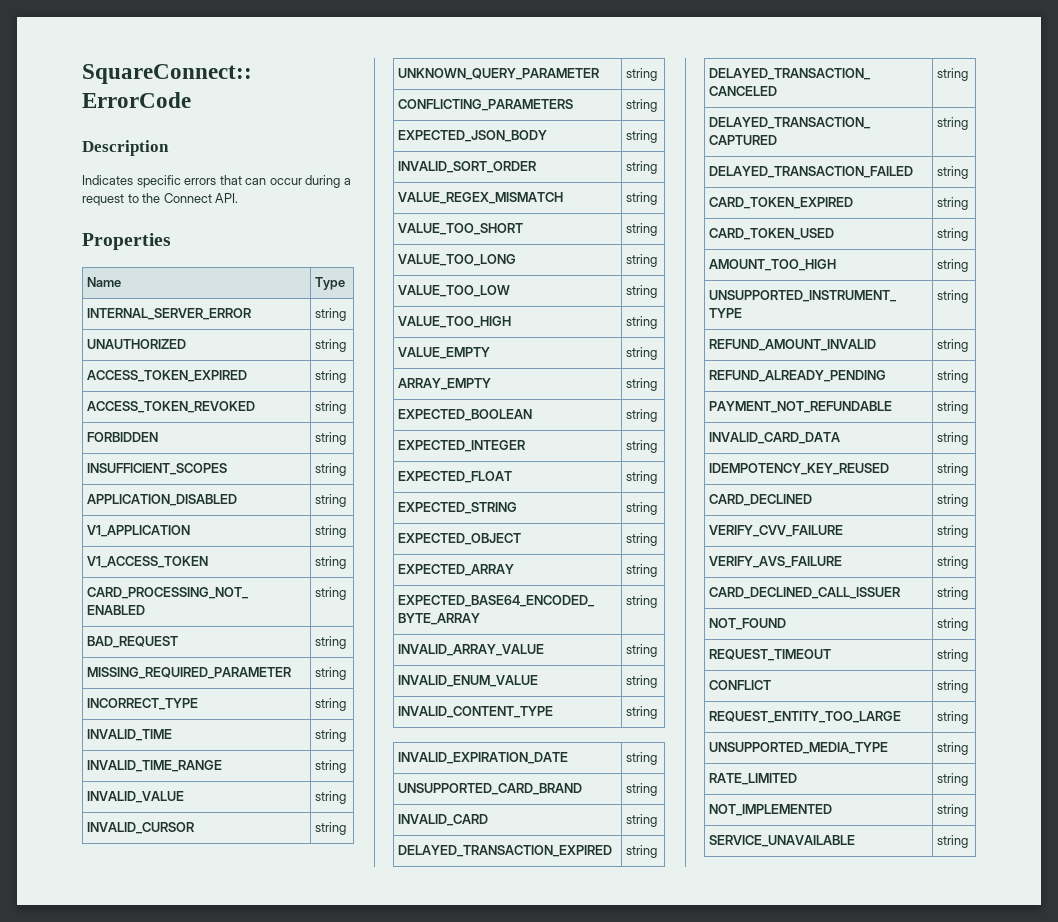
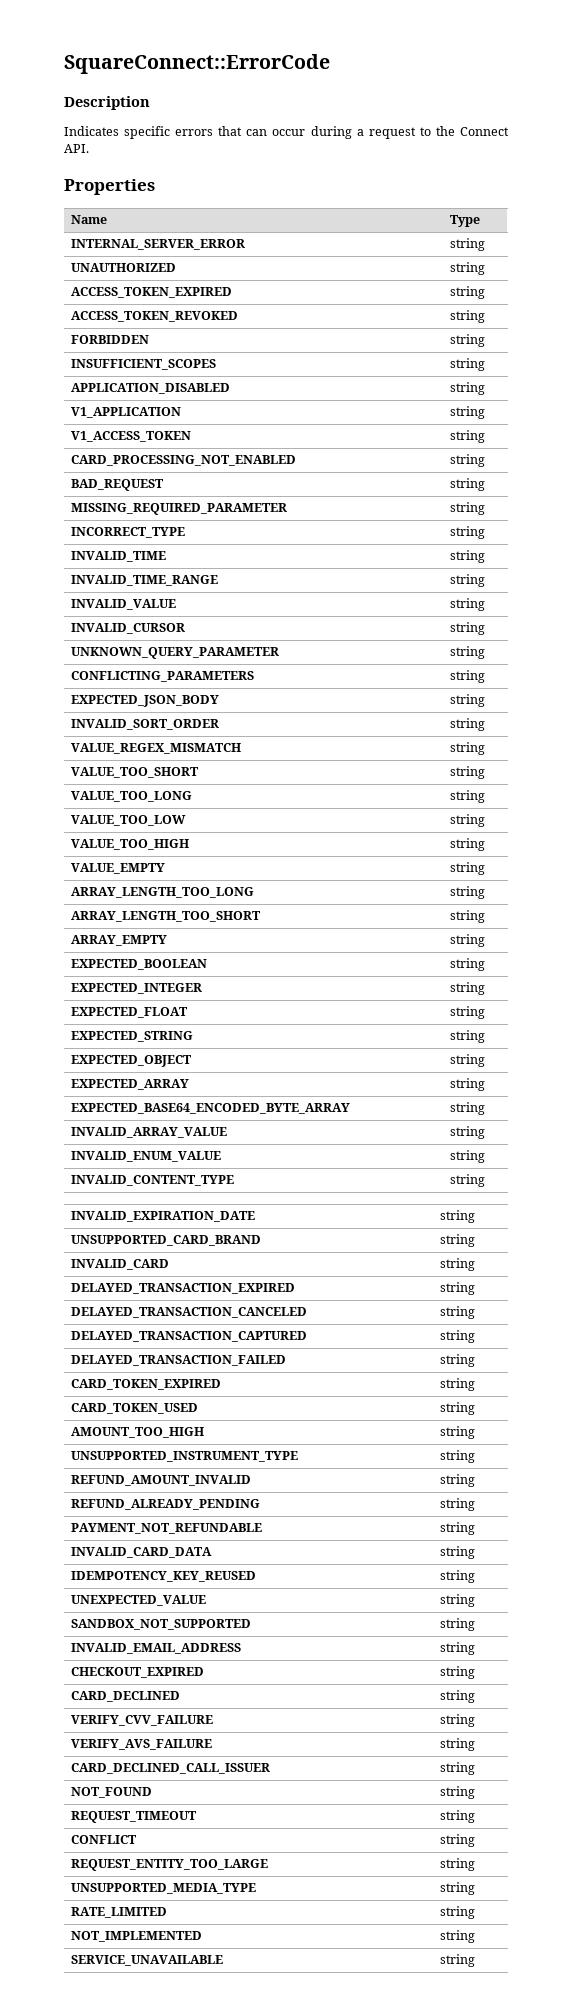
+ ARRAY_LENGTH_TOO_LONG | string
+ ARRAY_LENGTH_TOO_SHORT | string
+ UNEXPECTED_VALUE | string
+ SANDBOX_NOT_SUPPORTED | string
+ INVALID_EMAIL_ADDRESS | string
+ CHECKOUT_EXPIRED | string

